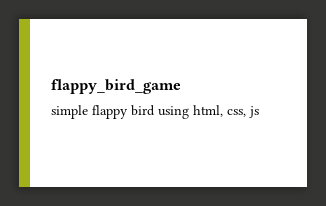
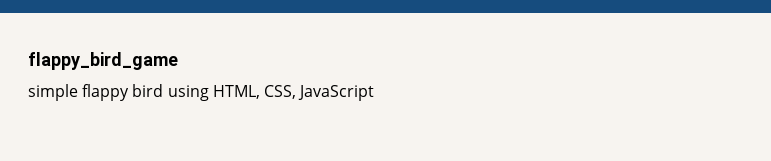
- simple flappy bird using html, css, js
+ simple flappy bird using HTML, CSS, JavaScript

